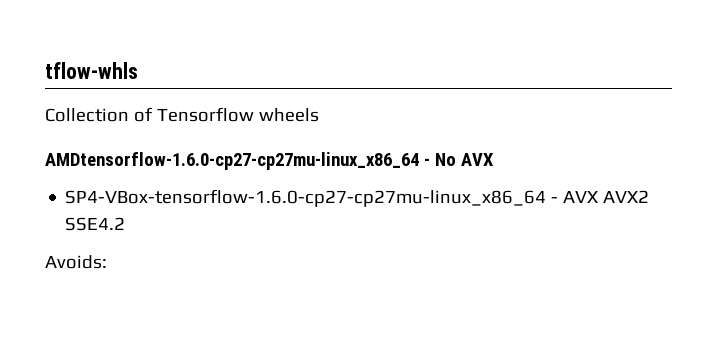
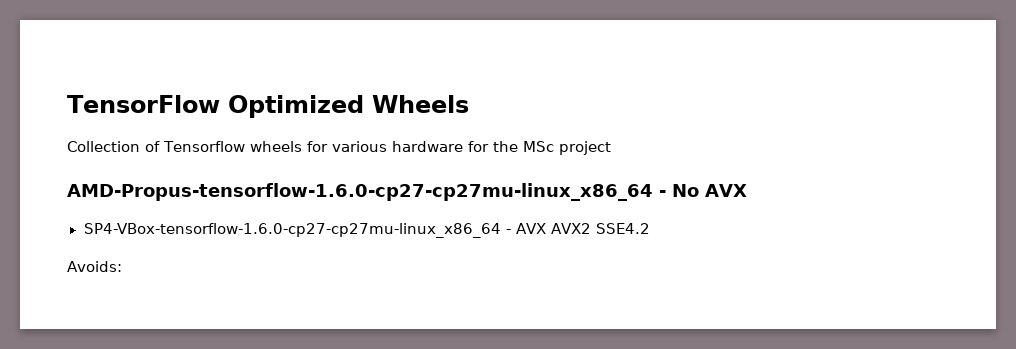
- tflow-whls
+ TensorFlow Optimized Wheels
- Collection of Tensorflow wheels
- AMDtensorflow-1.6.0-cp27-cp27mu-linux_x86_64 - No AVX
+ Collection of Tensorflow wheels for various hardware for the MSc project
+ AMD-Propus-tensorflow-1.6.0-cp27-cp27mu-linux_x86_64 - No AVX

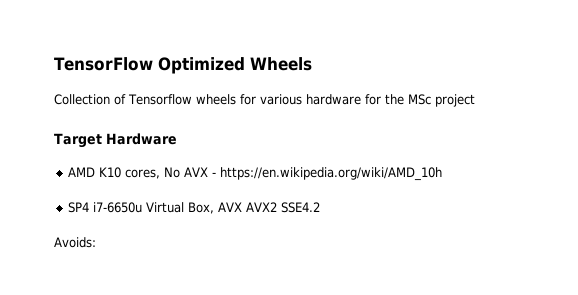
- AMD-Propus-tensorflow-1.6.0-cp27-cp27mu-linux_x86_64 - No AVX
- SP4-VBox-tensorflow-1.6.0-cp27-cp27mu-linux_x86_64 - AVX AVX2 SSE4.2
+ Target Hardware
+ AMD K10 cores, No AVX - https://en.wikipedia.org/wiki/AMD_10h
+ SP4 i7-6650u Virtual Box, AVX AVX2 SSE4.2

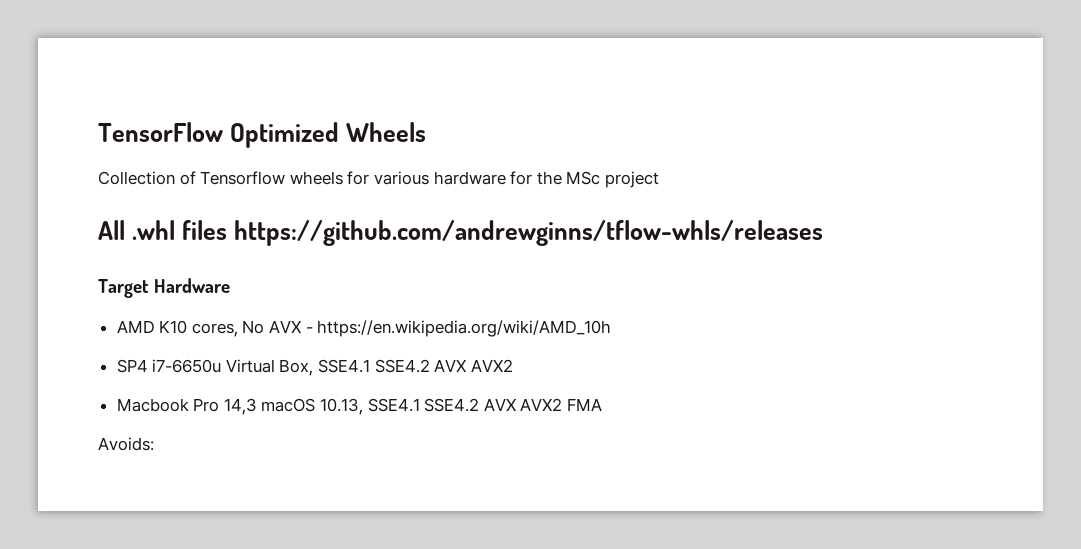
+ All .whl files https://github.com/andrewginns/tflow-whls/releases
- SP4 i7-6650u Virtual Box, AVX AVX2 SSE4.2
+ SP4 i7-6650u Virtual Box, SSE4.1 SSE4.2 AVX AVX2
+ Macbook Pro 14,3 macOS 10.13, SSE4.1 SSE4.2 AVX AVX2 FMA

